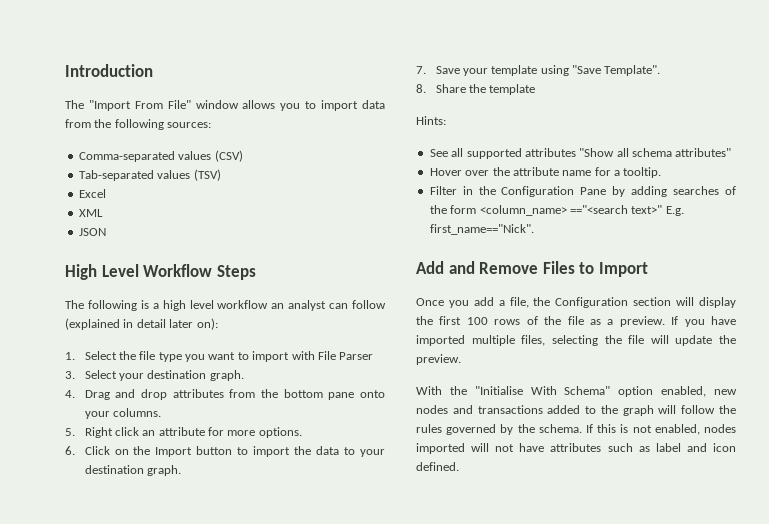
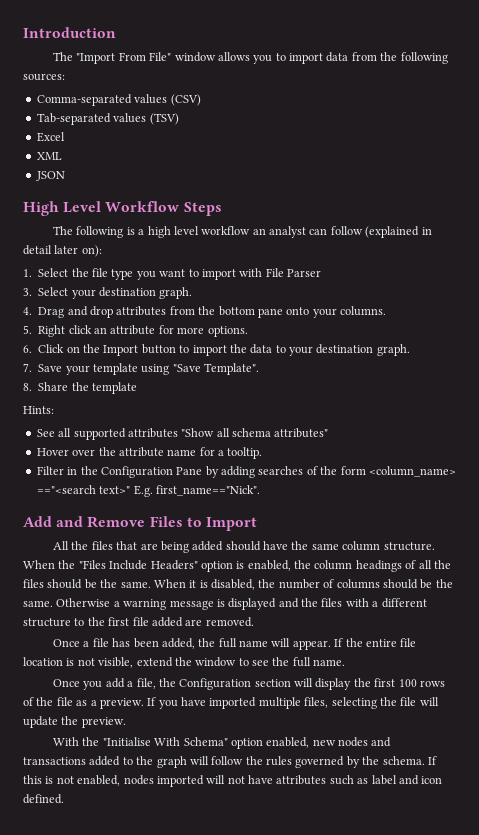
+ All the files that are being added should have the same column structure. When the "Files Include Headers" option is enabled, the column headings of all the files should be the same. When it is disabled, the number of columns should be the same. Otherwise a warning message is displayed and the files with a different structure to the first file added are removed.
+ Once a file has been added, the full name will appear. If the entire file location is not visible, extend the window to see the full name.

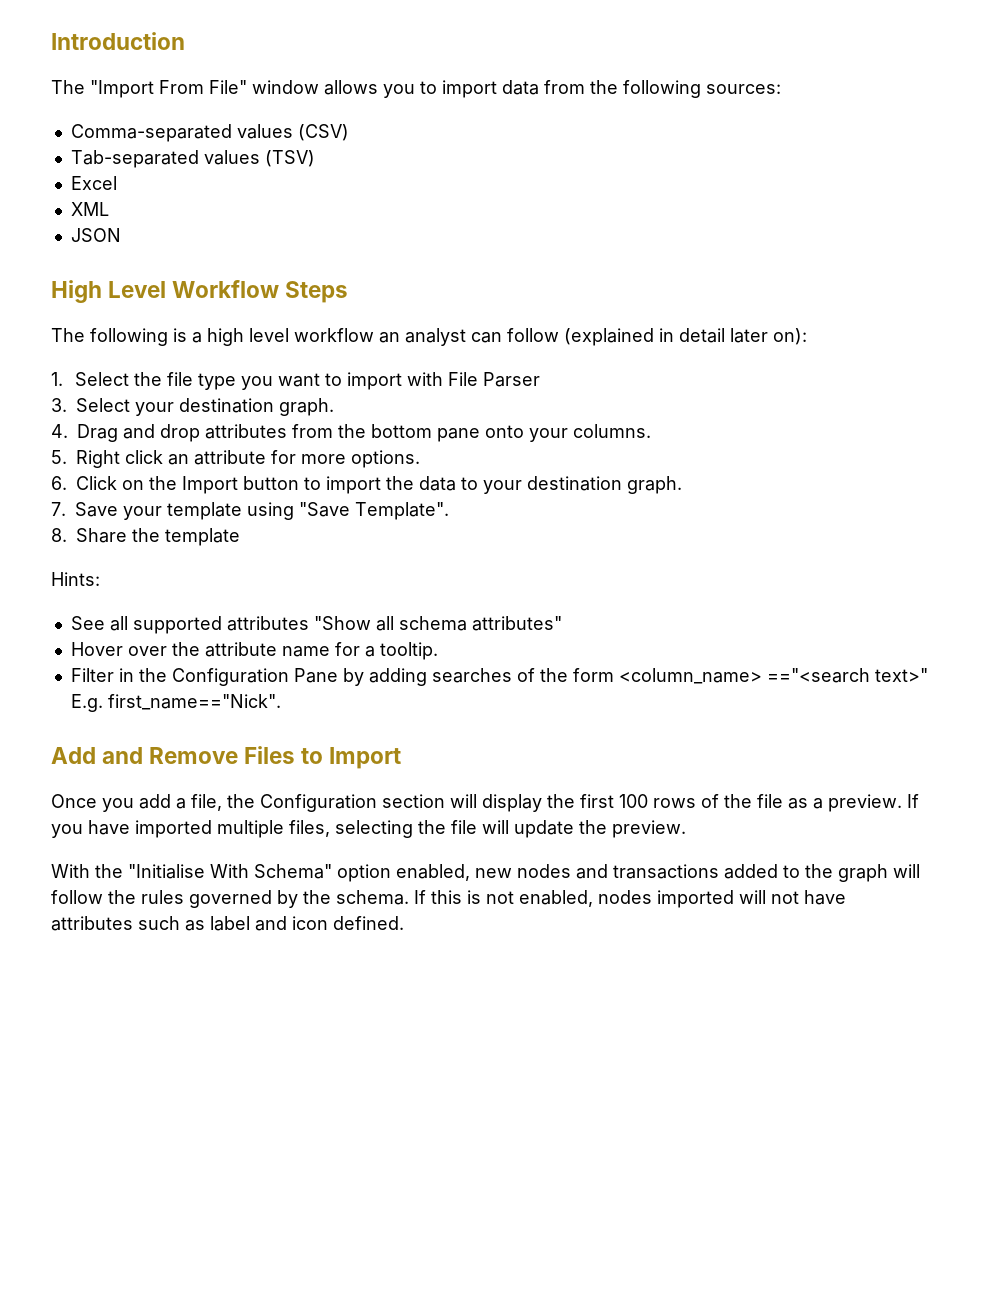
- All the files that are being added should have the same column structure. When the "Files Include Headers" option is enabled, the column headings of all the files should be the same. When it is disabled, the number of columns should be the same. Otherwise a warning message is displayed and the files with a different structure to the first file added are removed.
- Once a file has been added, the full name will appear. If the entire file location is not visible, extend the window to see the full name.

